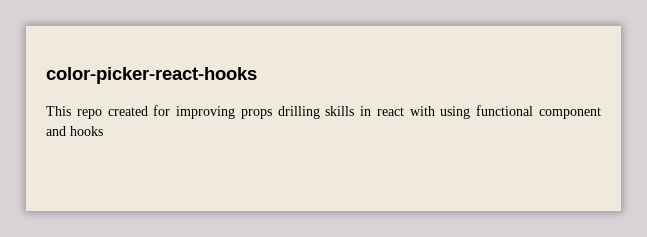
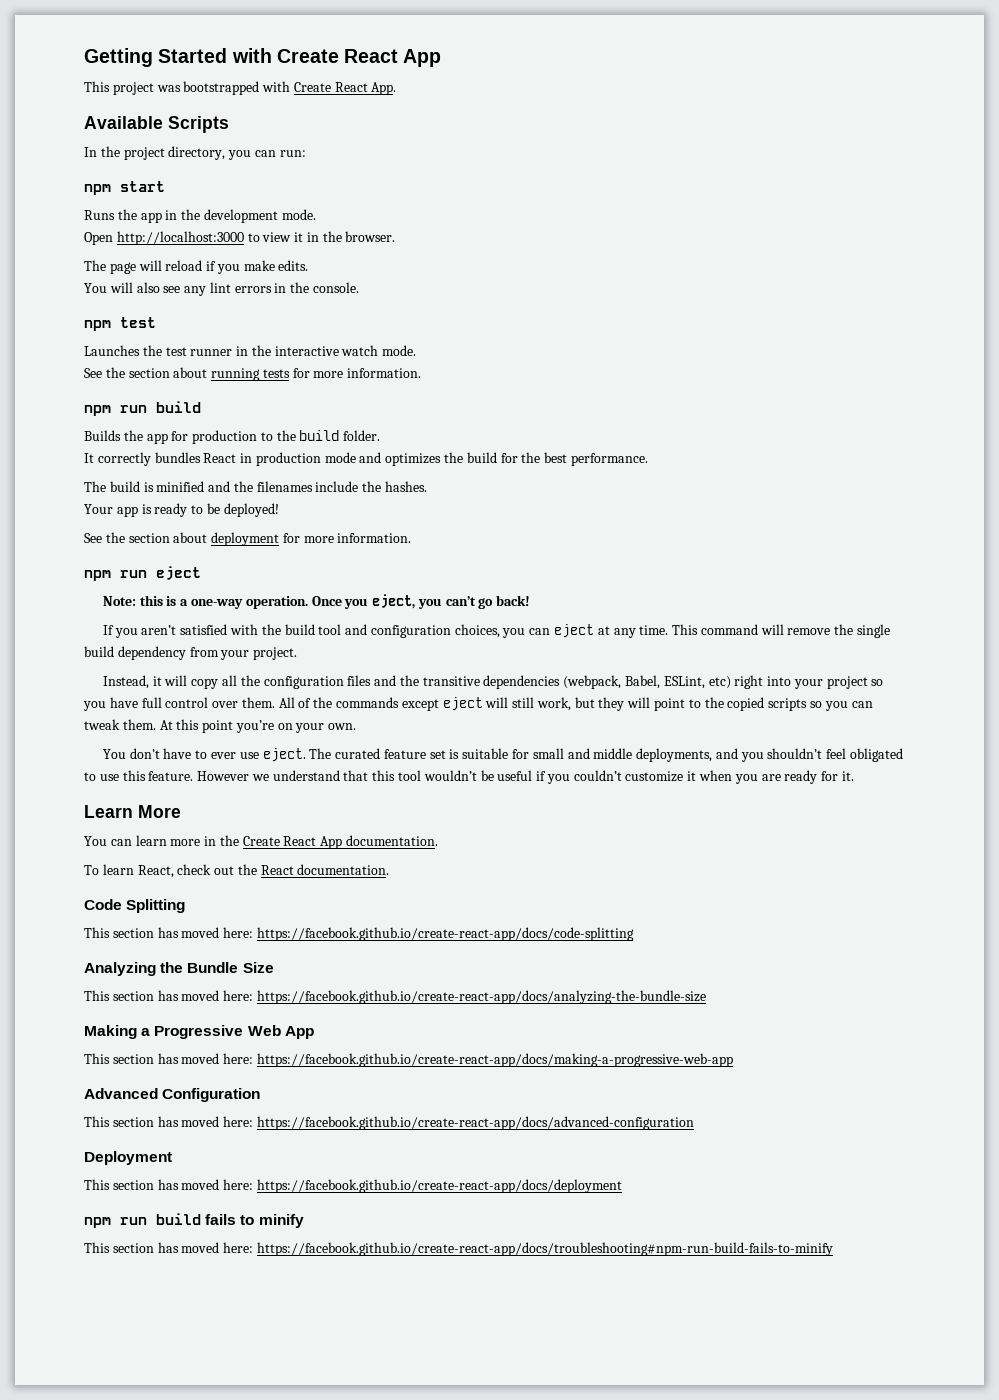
- color-picker-react-hooks
- This repo created for improving props drilling skills in react with using functional component and hooks
+ Getting Started with Create React App
+ This project was bootstrapped with Create React App.
+ Available Scripts
+ In the project directory, you can run:
+ npm start
+ Runs the app in the development mode.
+ Open http://localhost:3000 to view it in the browser.
+ The page will reload if you make edits.
+ You will also see any lint errors in the console.
+ npm test
+ Launches the test runner in the interactive watch mode.
+ See the section about running tests for more information.
+ npm run build
+ Builds the app for production to the build folder.
+ It correctly bundles React in production mode and optimizes the build for the best performance.
+ The build is minified and the filenames include the hashes.
+ Your app is ready to be deployed!
+ See the section about deployment for more information.
+ npm run eject
+ Note: this is a one-way operation. Once you eject, you can’t go back!
+ If you aren’t satisfied with the build tool and configuration choices, you can eject at any time. This command will remove the single build dependency from your project.
+ Instead, it will copy all the configuration files and the transitive dependencies (webpack, Babel, ESLint, etc) right into your project so you have full control over them. All of the commands except eject will still work, but they will point to the copied scripts so you can tweak them. At this point you’re on your own.
+ You don’t have to ever use eject. The curated feature set is suitable for small and middle deployments, and you shouldn’t feel obligated to use this feature. However we understand that this tool wouldn’t be useful if you couldn’t customize it when you are ready for it.
+ Learn More
+ You can learn more in the Create React App documentation.
+ To learn React, check out the React documentation.
+ Code Splitting
+ This section has moved here: https://facebook.github.io/create-react-app/docs/code-splitting
+ Analyzing the Bundle Size
+ This section has moved here: https://facebook.github.io/create-react-app/docs/analyzing-the-bundle-size
+ Making a Progressive Web App
+ This section has moved here: https://facebook.github.io/create-react-app/docs/making-a-progressive-web-app
+ Advanced Configuration
+ This section has moved here: https://facebook.github.io/create-react-app/docs/advanced-configuration
+ Deployment
+ This section has moved here: https://facebook.github.io/create-react-app/docs/deployment
+ npm run build fails to minify
+ This section has moved here: https://facebook.github.io/create-react-app/docs/troubleshooting#npm-run-build-fails-to-minify

